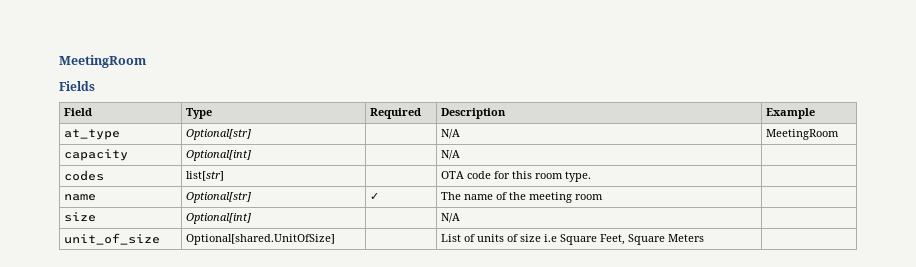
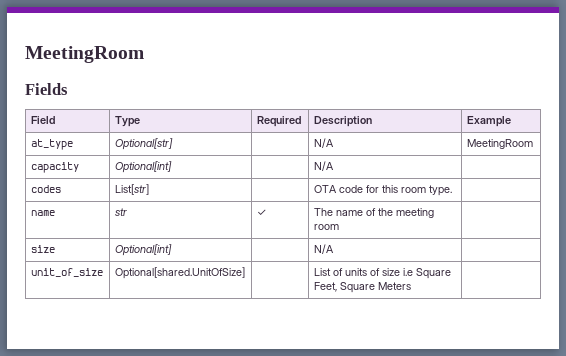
- codes | list[str] | | OTA code for this room type. |
+ codes | List[str] | | OTA code for this room type. |
- name | Optional[str] | ✓ | The name of the meeting room |
+ name | str | ✓ | The name of the meeting room |

